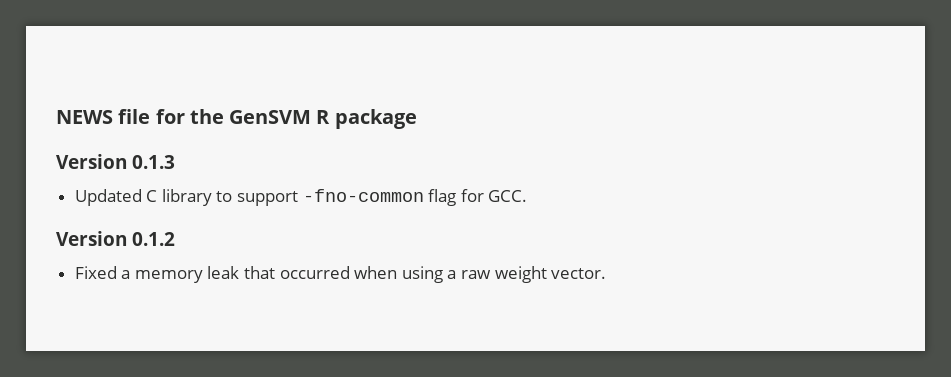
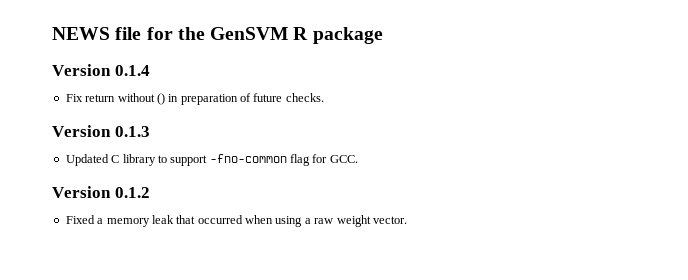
+ Version 0.1.4
+ Fix return without () in preparation of future checks.

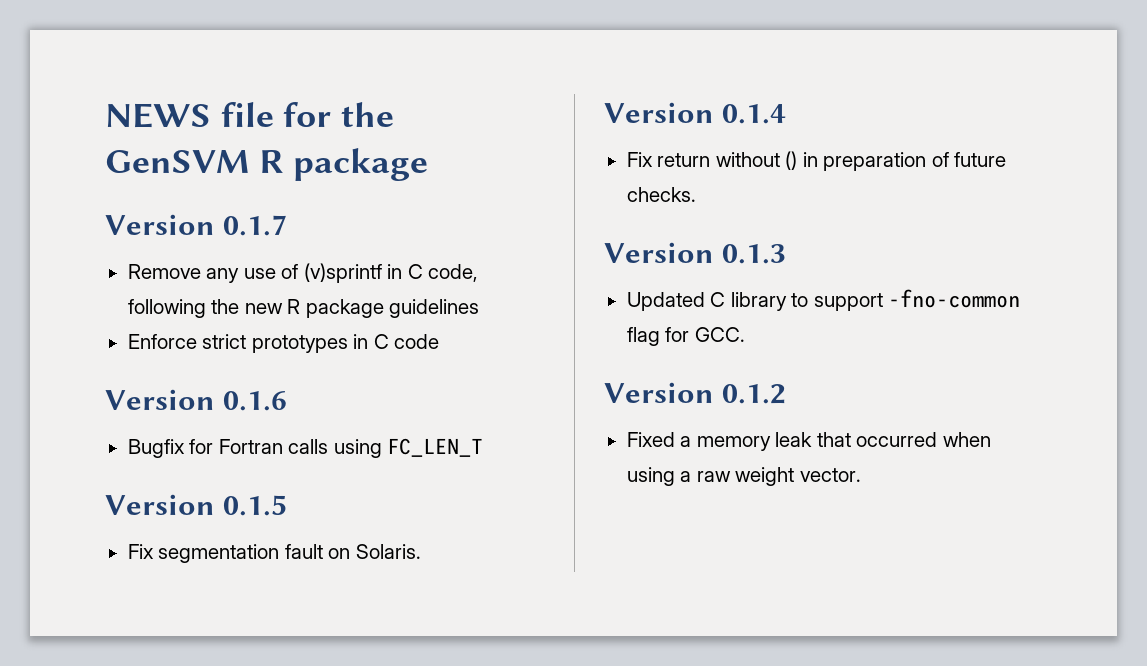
+ Version 0.1.7
+ Remove any use of (v)sprintf in C code, following the new R package guidelines
+ Enforce strict prototypes in C code
+ Version 0.1.6
+ Bugfix for Fortran calls using FC_LEN_T
+ Version 0.1.5
+ Fix segmentation fault on Solaris.

